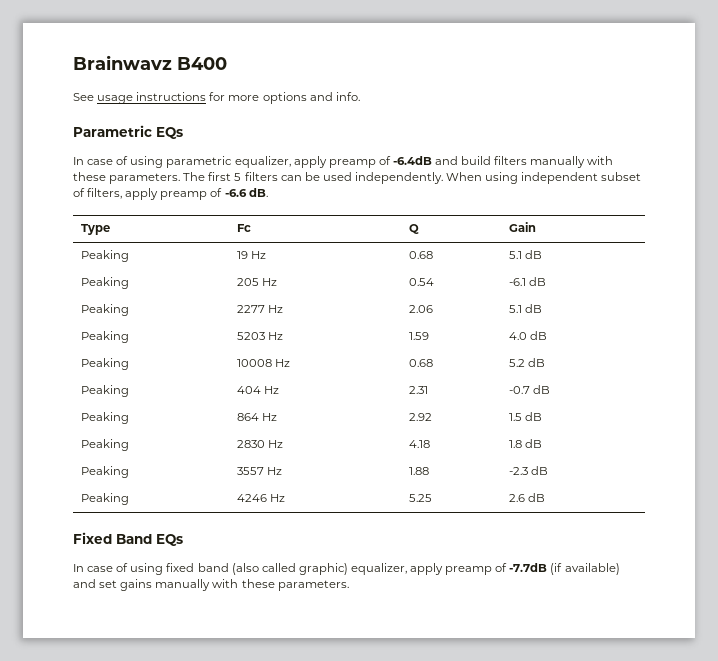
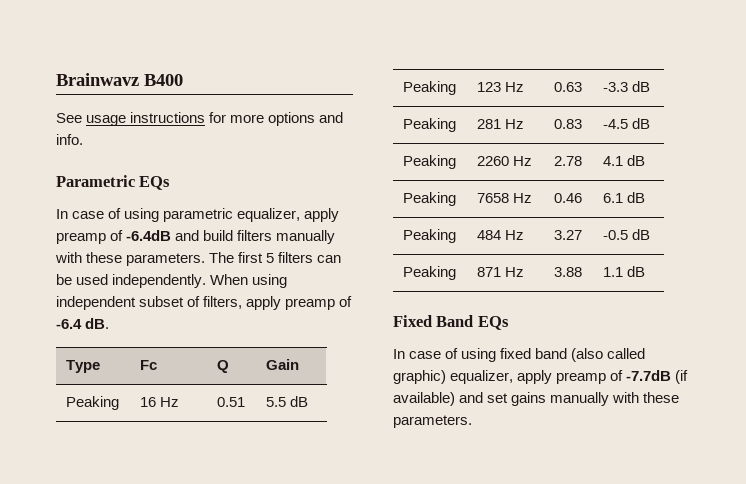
- When using independent subset of filters, apply preamp of -6.6 dB.
+ When using independent subset of filters, apply preamp of -6.4 dB.
- Peaking | 19 Hz | 0.68 | 5.1 dB
- Peaking | 205 Hz | 0.54 | -6.1 dB
- Peaking | 2277 Hz | 2.06 | 5.1 dB
- Peaking | 5203 Hz | 1.59 | 4.0 dB
- Peaking | 10008 Hz | 0.68 | 5.2 dB
- Peaking | 404 Hz | 2.31 | -0.7 dB
- Peaking | 864 Hz | 2.92 | 1.5 dB
- Peaking | 2830 Hz | 4.18 | 1.8 dB
- Peaking | 3557 Hz | 1.88 | -2.3 dB
- Peaking | 4246 Hz | 5.25 | 2.6 dB
+ Peaking | 16 Hz | 0.51 | 5.5 dB
+ Peaking | 123 Hz | 0.63 | -3.3 dB
+ Peaking | 281 Hz | 0.83 | -4.5 dB
+ Peaking | 2260 Hz | 2.78 | 4.1 dB
+ Peaking | 7658 Hz | 0.46 | 6.1 dB
+ Peaking | 484 Hz | 3.27 | -0.5 dB
+ Peaking | 871 Hz | 3.88 | 1.1 dB

